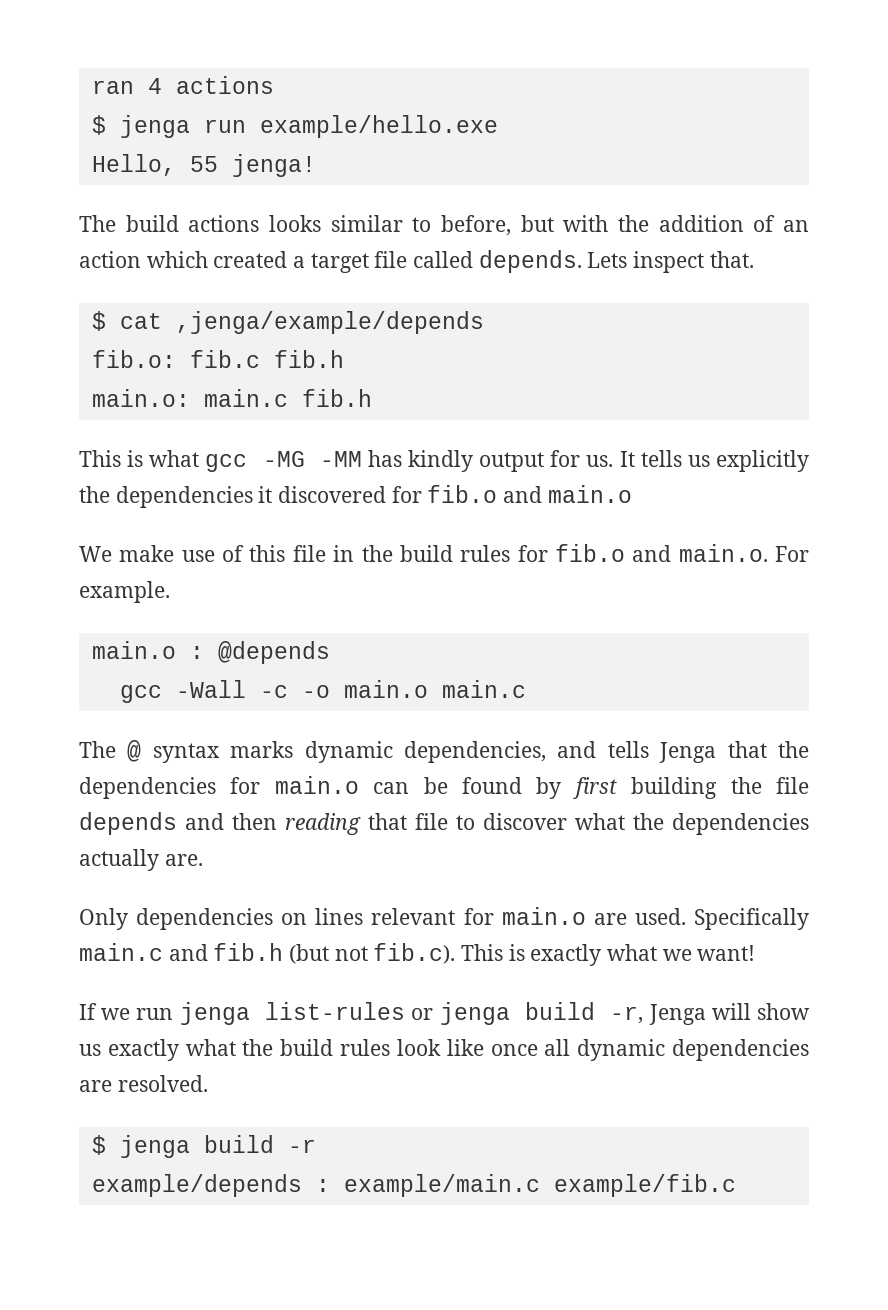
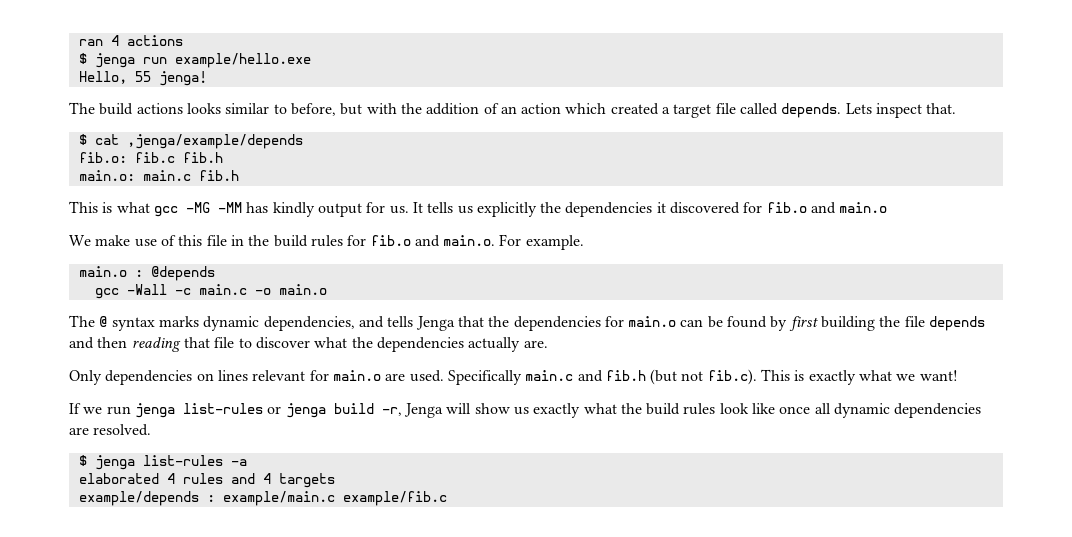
- gcc -Wall -c -o main.o main.c
+ gcc -Wall -c main.c -o main.o
- $ jenga build -r
+ $ jenga list-rules -a
+ elaborated 4 rules and 4 targets

